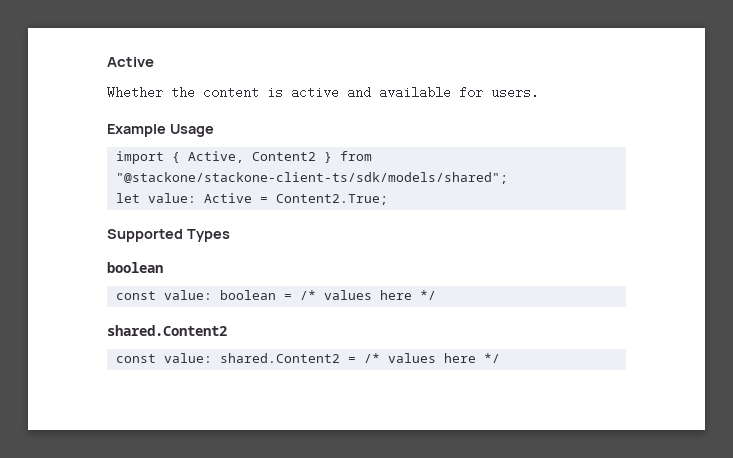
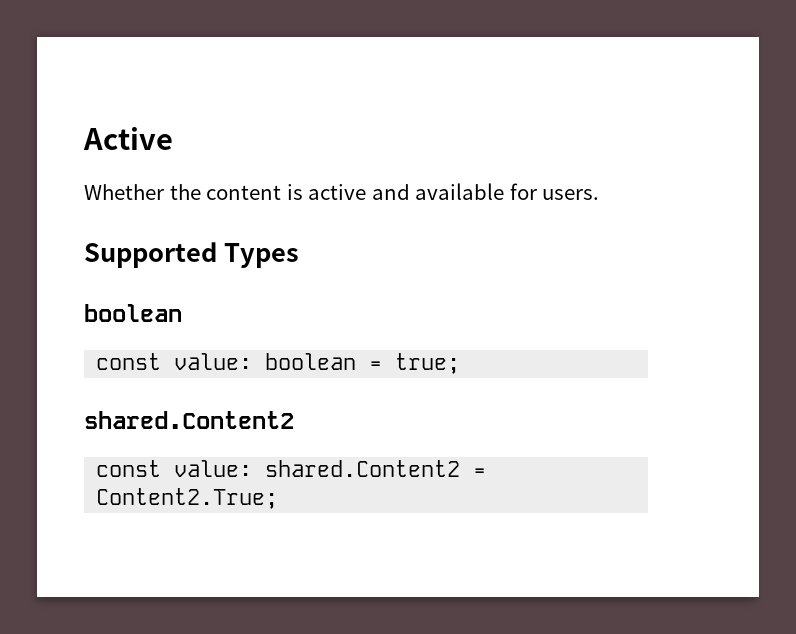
- Example Usage
- import { Active, Content2 } from "@stackone/stackone-client-ts/sdk/models/shared";
- let value: Active = Content2.True;
- const value: boolean = /* values here */
+ const value: boolean = true;
- const value: shared.Content2 = /* values here */
+ const value: shared.Content2 = Content2.True;

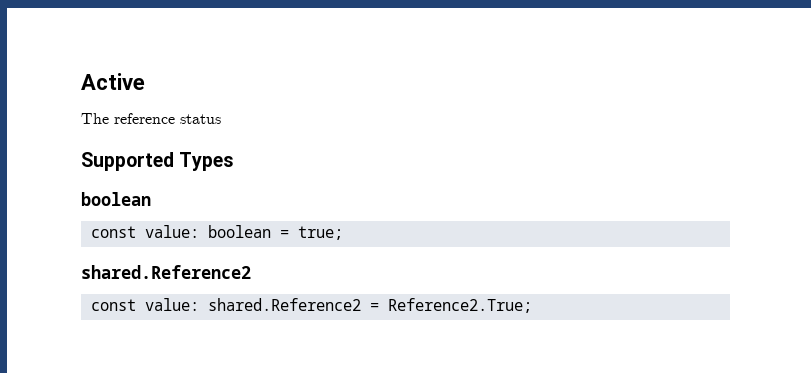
- Whether the content is active and available for users.
+ The reference status
  const value: boolean = true;
- shared.Content2
- const value: shared.Content2 = Content2.True;
+ shared.Reference2
+ const value: shared.Reference2 = Reference2.True;

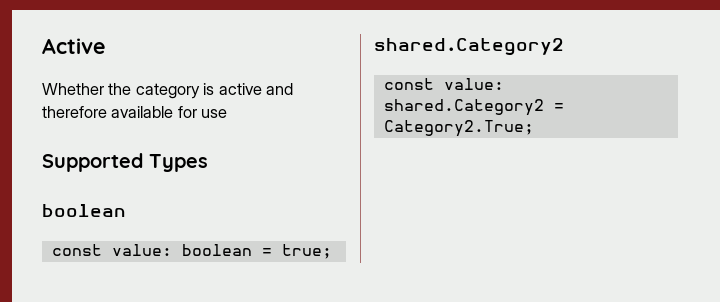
- The reference status
+ Whether the category is active and therefore available for use
  const value: boolean = true;
- shared.Reference2
- const value: shared.Reference2 = Reference2.True;
+ shared.Category2
+ const value: shared.Category2 = Category2.True;

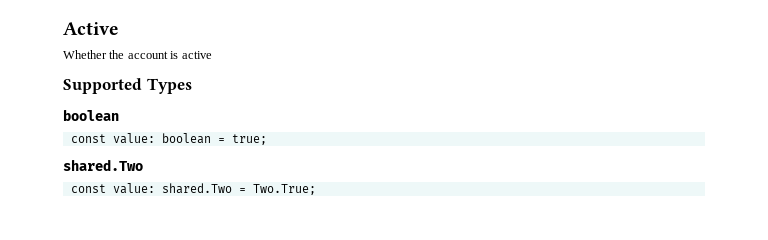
- Whether the category is active and therefore available for use
+ Whether the account is active
  const value: boolean = true;
- shared.Category2
- const value: shared.Category2 = Category2.True;
+ shared.Two
+ const value: shared.Two = Two.True;

